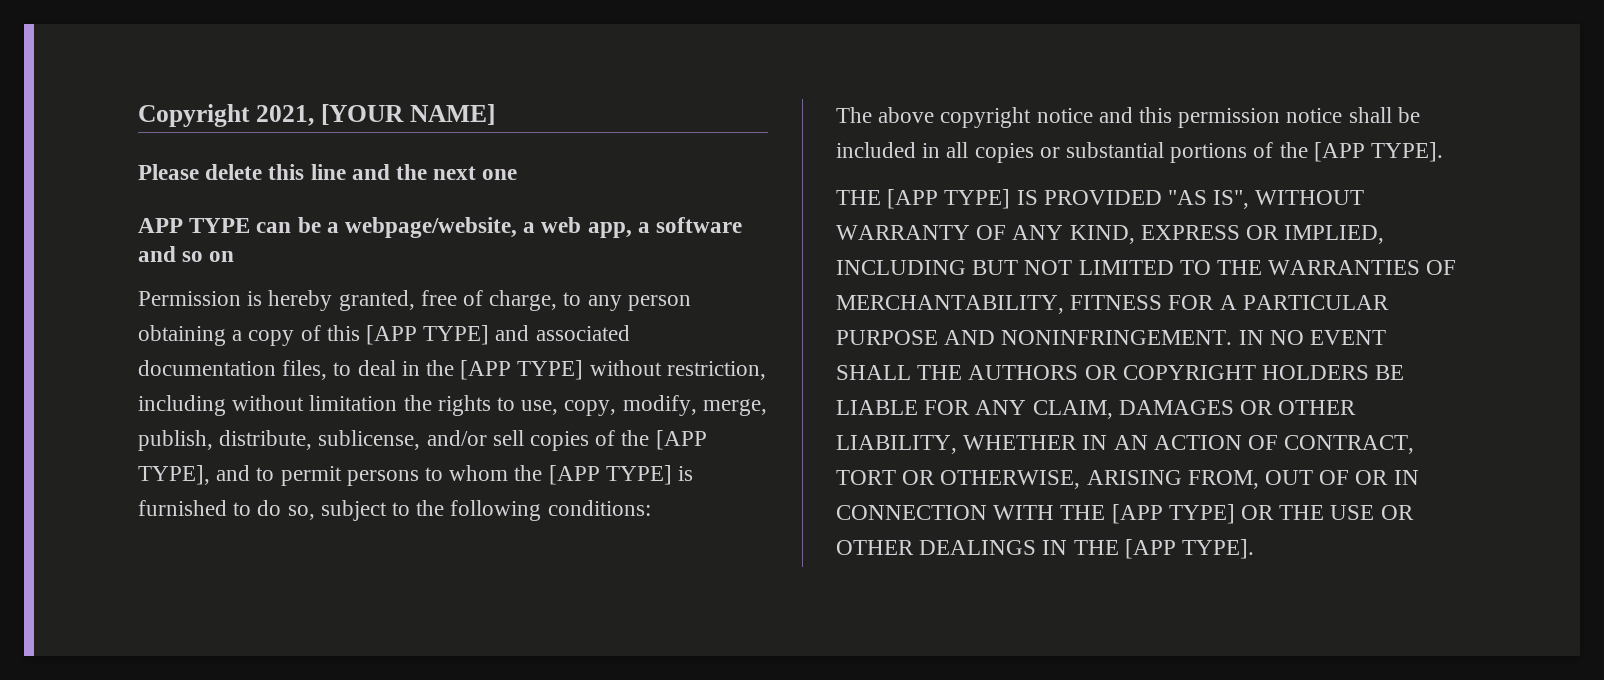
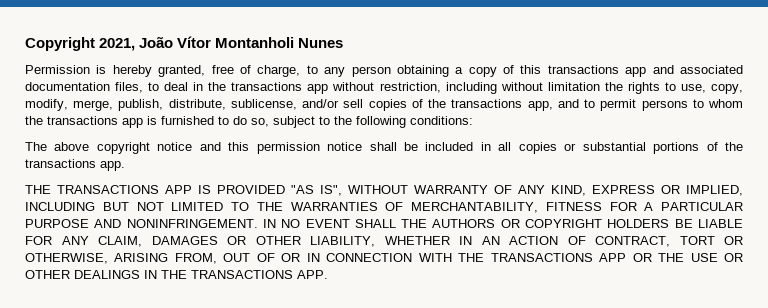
- Copyright 2021, [YOUR NAME]
- Please delete this line and the next one
- APP TYPE can be a webpage/website, a web app, a software and so on
+ Copyright 2021, João Vítor Montanholi Nunes
- Permission is hereby granted, free of charge, to any person obtaining a copy of this [APP TYPE] and associated documentation files, to deal in the [APP TYPE] without restriction, including without limitation the rights to use, copy, modify, merge, publish, distribute, sublicense, and/or sell copies of the [APP TYPE], and to permit persons to whom the [APP TYPE] is furnished to do so, subject to the following conditions:
+ Permission is hereby granted, free of charge, to any person obtaining a copy of this transactions app and associated documentation files, to deal in the transactions app without restriction, including without limitation the rights to use, copy, modify, merge, publish, distribute, sublicense, and/or sell copies of the transactions app, and to permit persons to whom the transactions app is furnished to do so, subject to the following conditions:
- The above copyright notice and this permission notice shall be included in all copies or substantial portions of the [APP TYPE].
- THE [APP TYPE] IS PROVIDED "AS IS", WITHOUT WARRANTY OF ANY KIND, EXPRESS OR IMPLIED, INCLUDING BUT NOT LIMITED TO THE WARRANTIES OF MERCHANTABILITY, FITNESS FOR A PARTICULAR PURPOSE AND NONINFRINGEMENT.
+ The above copyright notice and this permission notice shall be included in all copies or substantial portions of the transactions app.
+ THE TRANSACTIONS APP IS PROVIDED "AS IS", WITHOUT WARRANTY OF ANY KIND, EXPRESS OR IMPLIED, INCLUDING BUT NOT LIMITED TO THE WARRANTIES OF MERCHANTABILITY, FITNESS FOR A PARTICULAR PURPOSE AND NONINFRINGEMENT.
- IN NO EVENT SHALL THE AUTHORS OR COPYRIGHT HOLDERS BE LIABLE FOR ANY CLAIM, DAMAGES OR OTHER LIABILITY, WHETHER IN AN ACTION OF CONTRACT, TORT OR OTHERWISE, ARISING FROM, OUT OF OR IN CONNECTION WITH THE [APP TYPE] OR THE USE OR OTHER DEALINGS IN THE [APP TYPE].
+ IN NO EVENT SHALL THE AUTHORS OR COPYRIGHT HOLDERS BE LIABLE FOR ANY CLAIM, DAMAGES OR OTHER LIABILITY, WHETHER IN AN ACTION OF CONTRACT, TORT OR OTHERWISE, ARISING FROM, OUT OF OR IN CONNECTION WITH THE TRANSACTIONS APP OR THE USE OR OTHER DEALINGS IN THE TRANSACTIONS APP.

